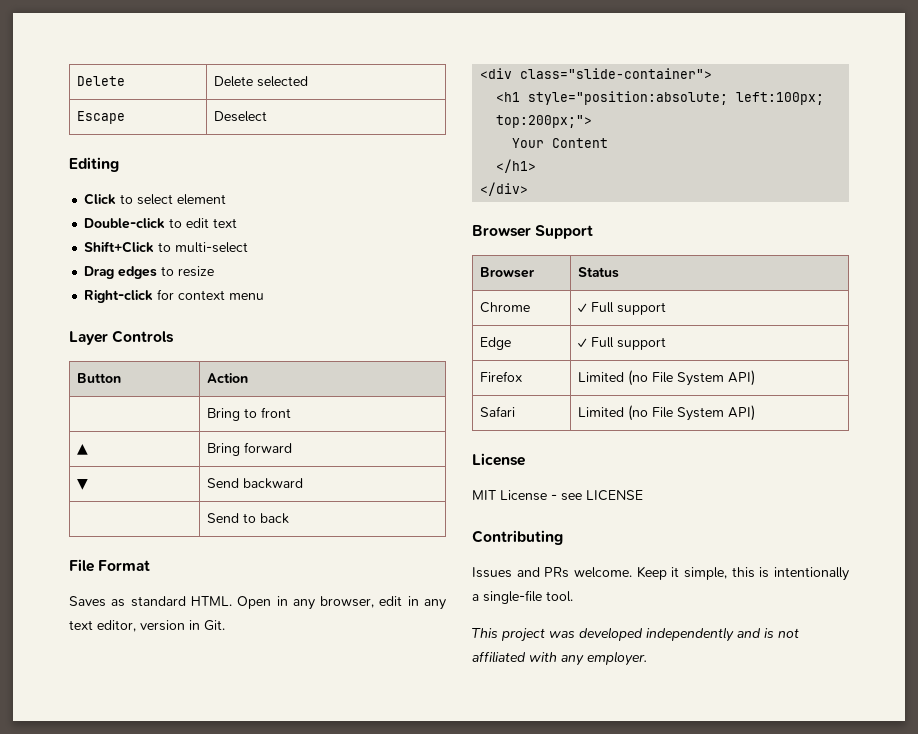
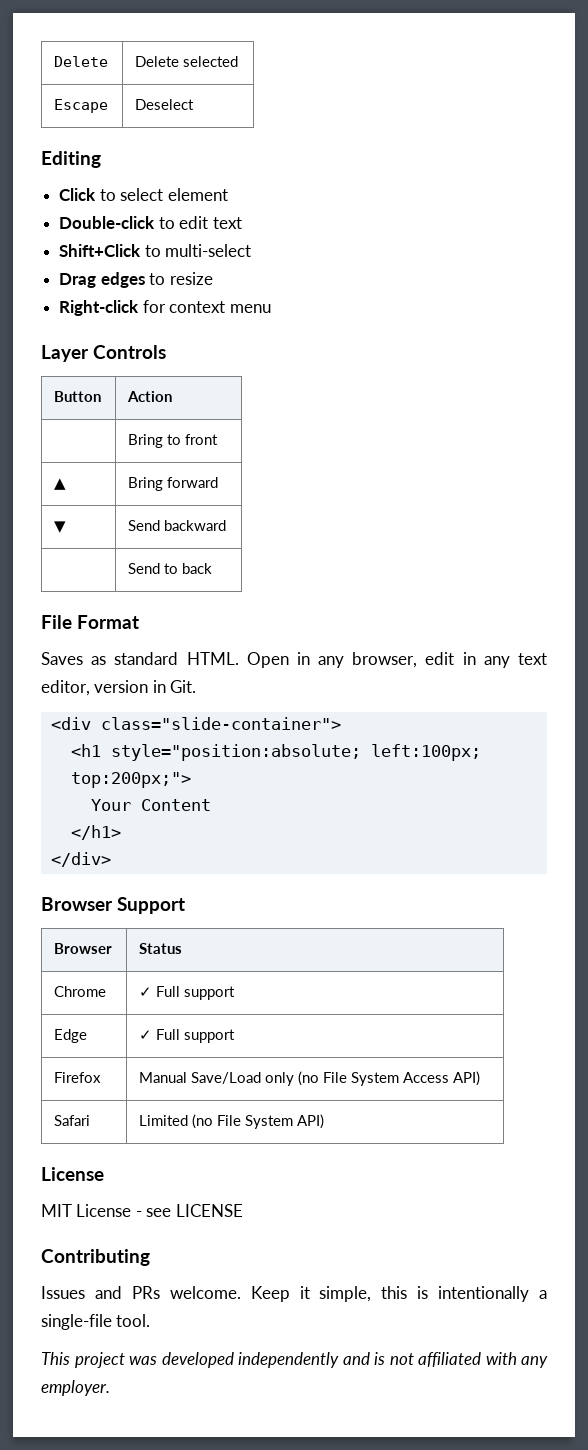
- Firefox | Limited (no File System API)
+ Firefox | Manual Save/Load only (no File System Access API)

